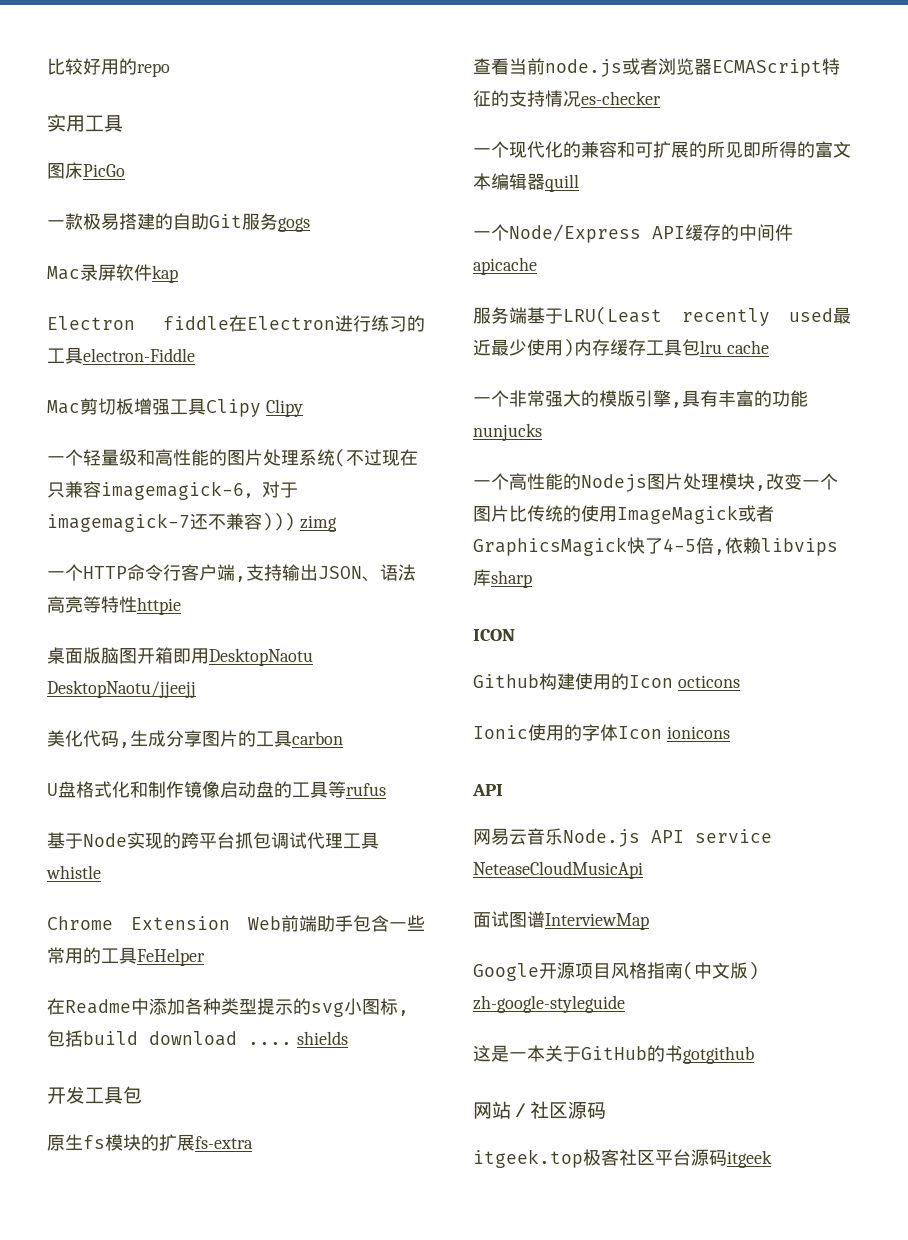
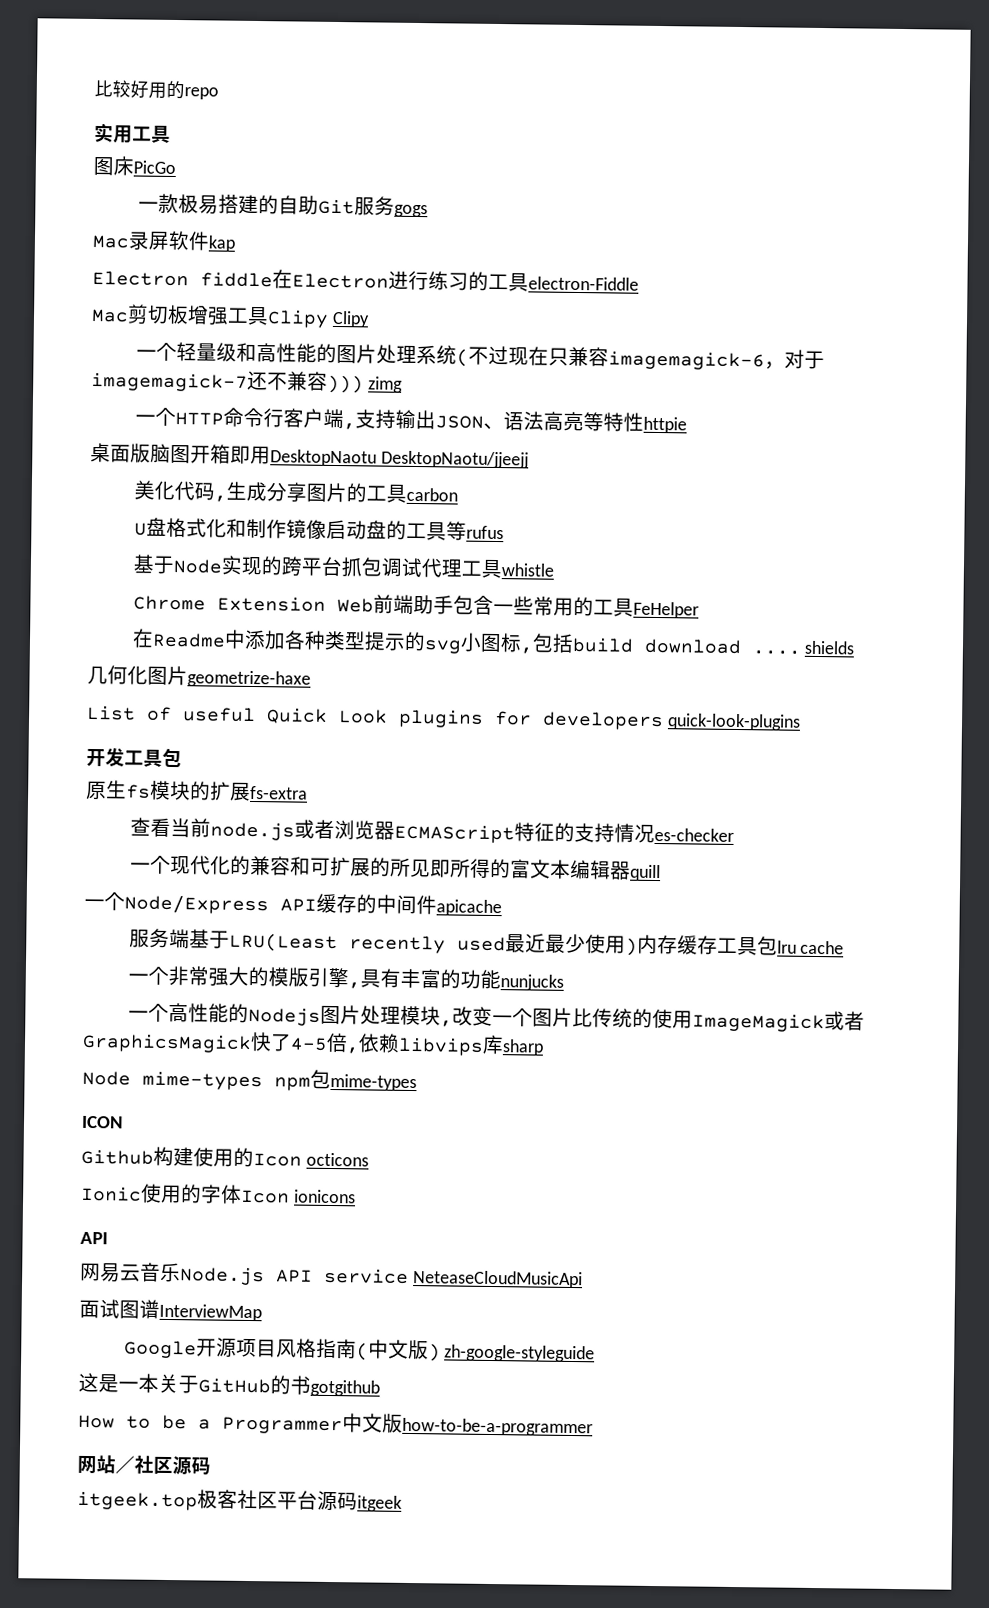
+ 几何化图片geometrize-haxe
+ List of useful Quick Look plugins for developers quick-look-plugins
+ Node mime-types npm包mime-types
+ How to be a Programmer中文版how-to-be-a-programmer

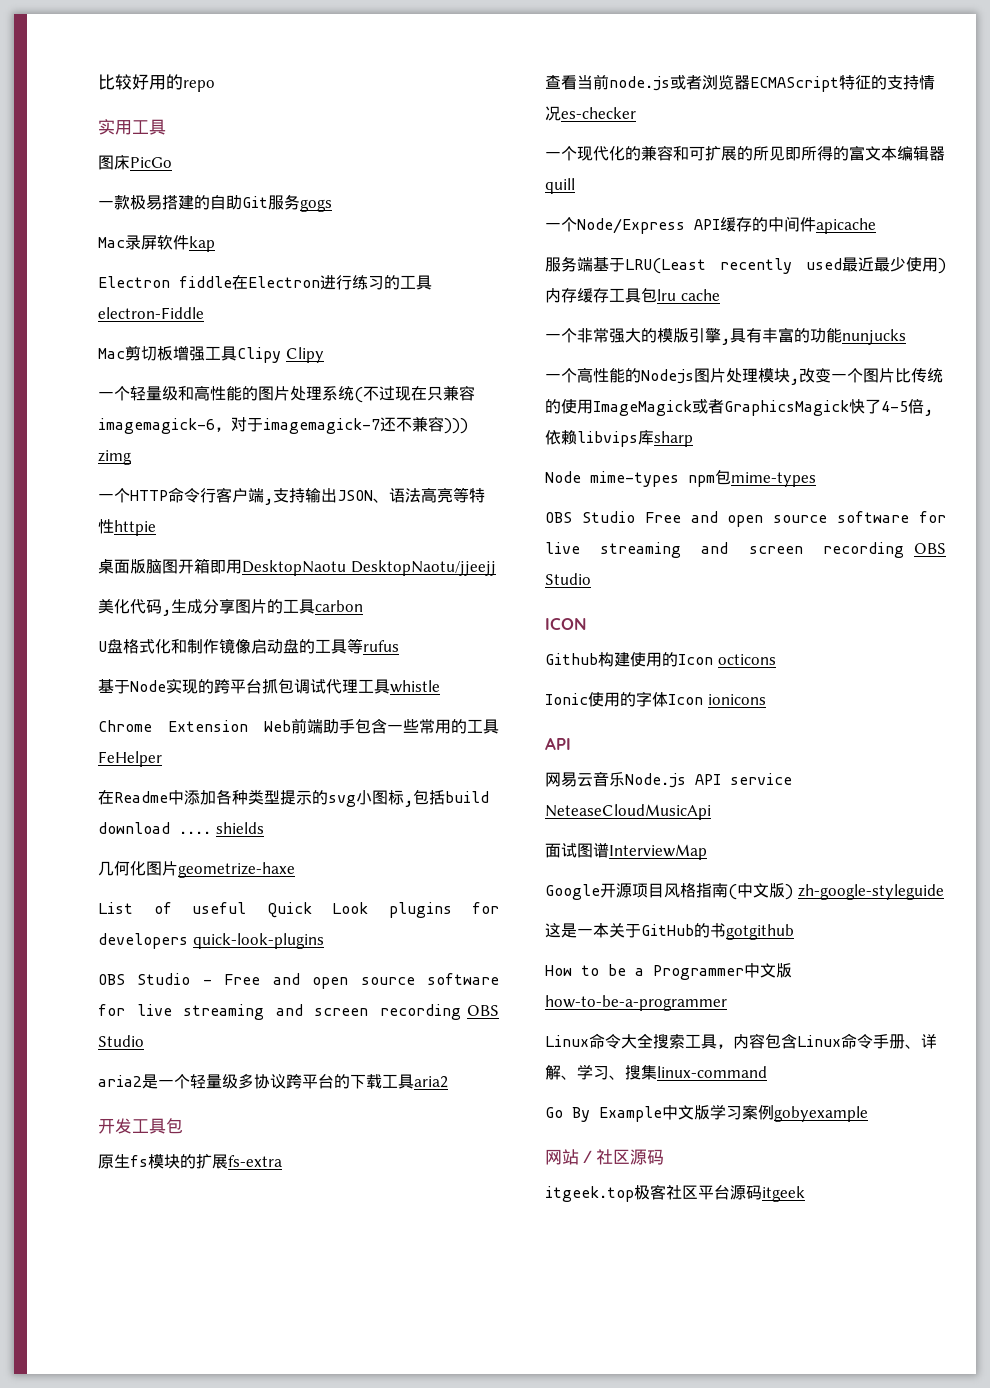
+ OBS Studio - Free and open source software for live streaming and screen recording OBS Studio
+ aria2是一个轻量级多协议跨平台的下载工具aria2
+ OBS Studio Free and open source software for live streaming and screen recording OBS Studio
+ Linux命令大全搜索工具，内容包含Linux命令手册、详解、学习、搜集linux-command
+ Go By Example中文版学习案例gobyexample

